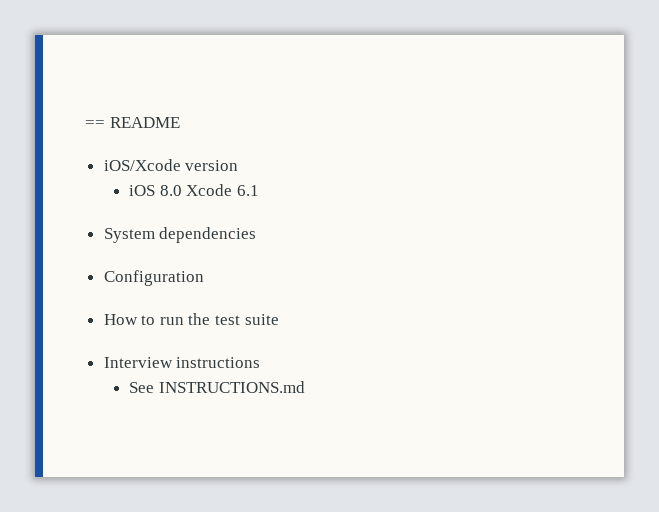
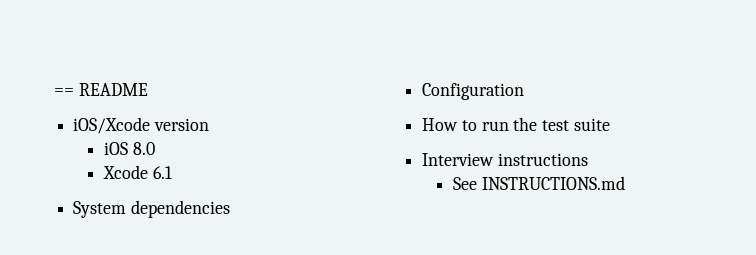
- iOS 8.0 Xcode 6.1
+ iOS 8.0
+ Xcode 6.1

